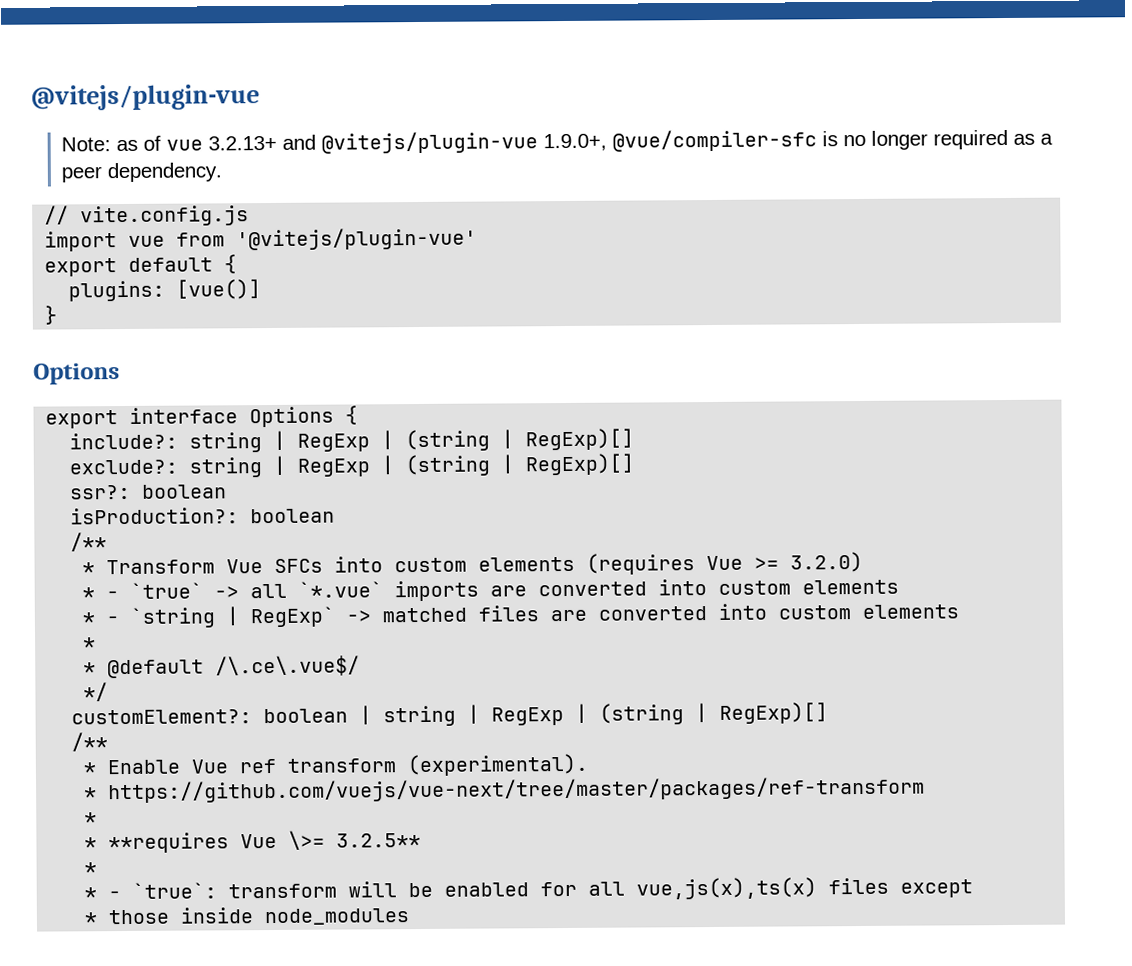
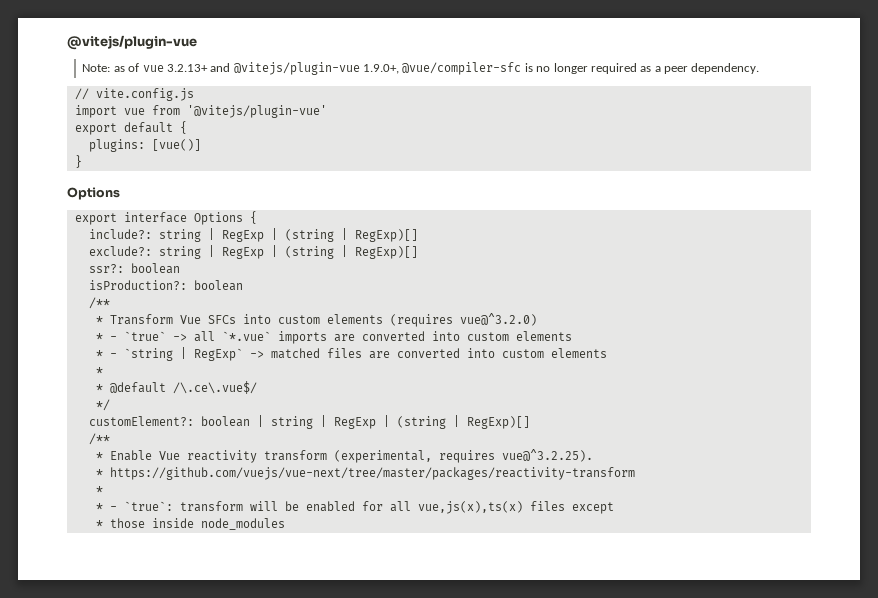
- * Transform Vue SFCs into custom elements (requires Vue >= 3.2.0)
+ * Transform Vue SFCs into custom elements (requires vue@^3.2.0)
- * Enable Vue ref transform (experimental).
- * https://github.com/vuejs/vue-next/tree/master/packages/ref-transform
- *
- * **requires Vue \>= 3.2.5**
+ * Enable Vue reactivity transform (experimental, requires vue@^3.2.25).
+ * https://github.com/vuejs/vue-next/tree/master/packages/reactivity-transform

